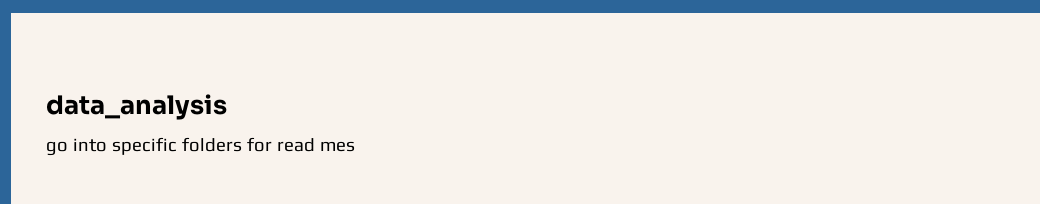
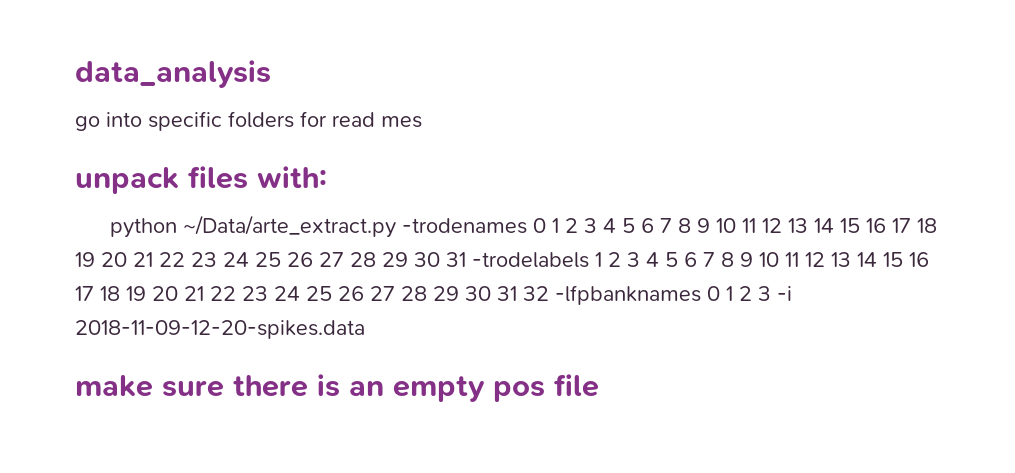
+ unpack files with:
+ python ~/Data/arte_extract.py -trodenames 0 1 2 3 4 5 6 7 8 9 10 11 12 13 14 15 16 17 18 19 20 21 22 23 24 25 26 27 28 29 30 31 -trodelabels 1 2 3 4 5 6 7 8 9 10 11 12 13 14 15 16 17 18 19 20 21 22 23 24 25 26 27 28 29 30 31 32 -lfpbanknames 0 1 2 3 -i 2018-11-09-12-20-spikes.data
+ make sure there is an empty pos file

